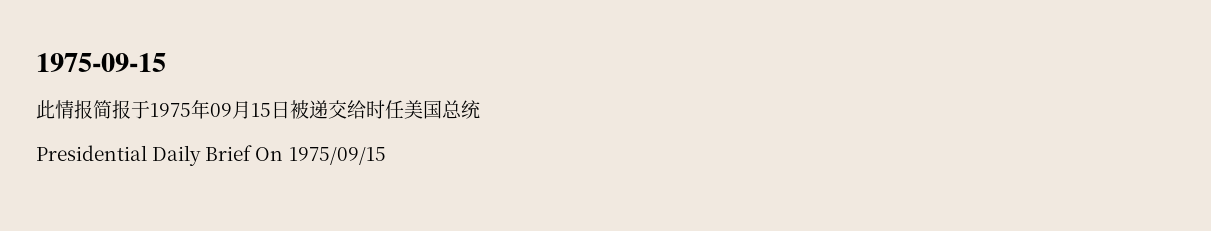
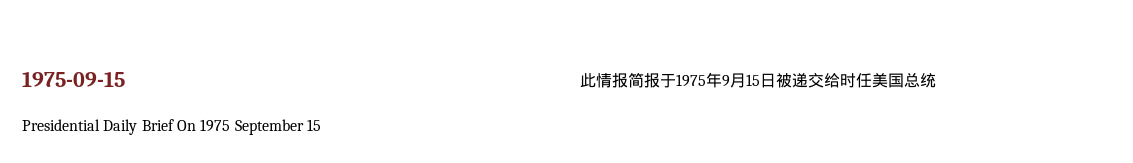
+ Presidential Daily Brief On 1975 September 15
- 此情报简报于1975年09月15日被递交给时任美国总统
+ 此情报简报于1975年9月15日被递交给时任美国总统
- Presidential Daily Brief On 1975/09/15

